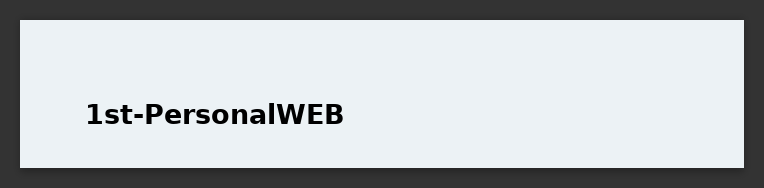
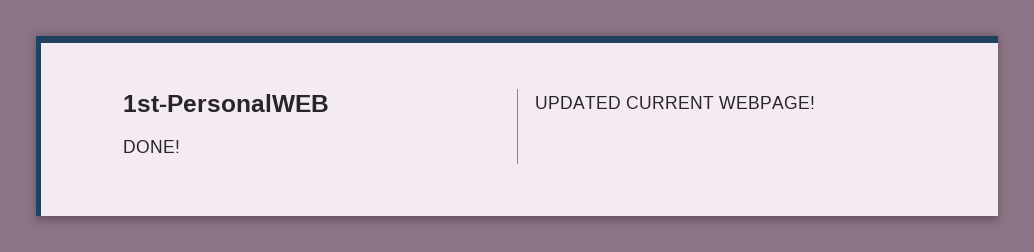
+ DONE!
+ UPDATED CURRENT WEBPAGE!

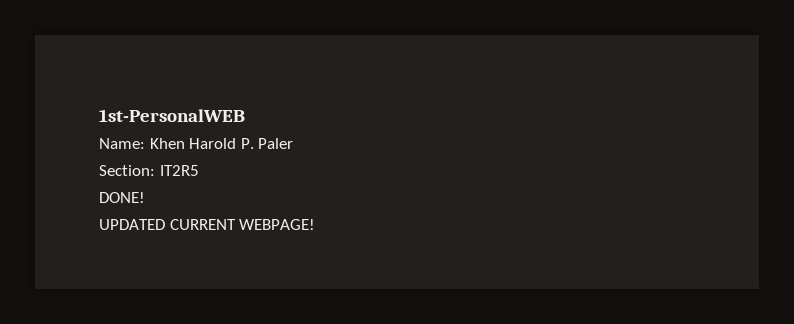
+ Name: Khen Harold P. Paler
+ Section: IT2R5

